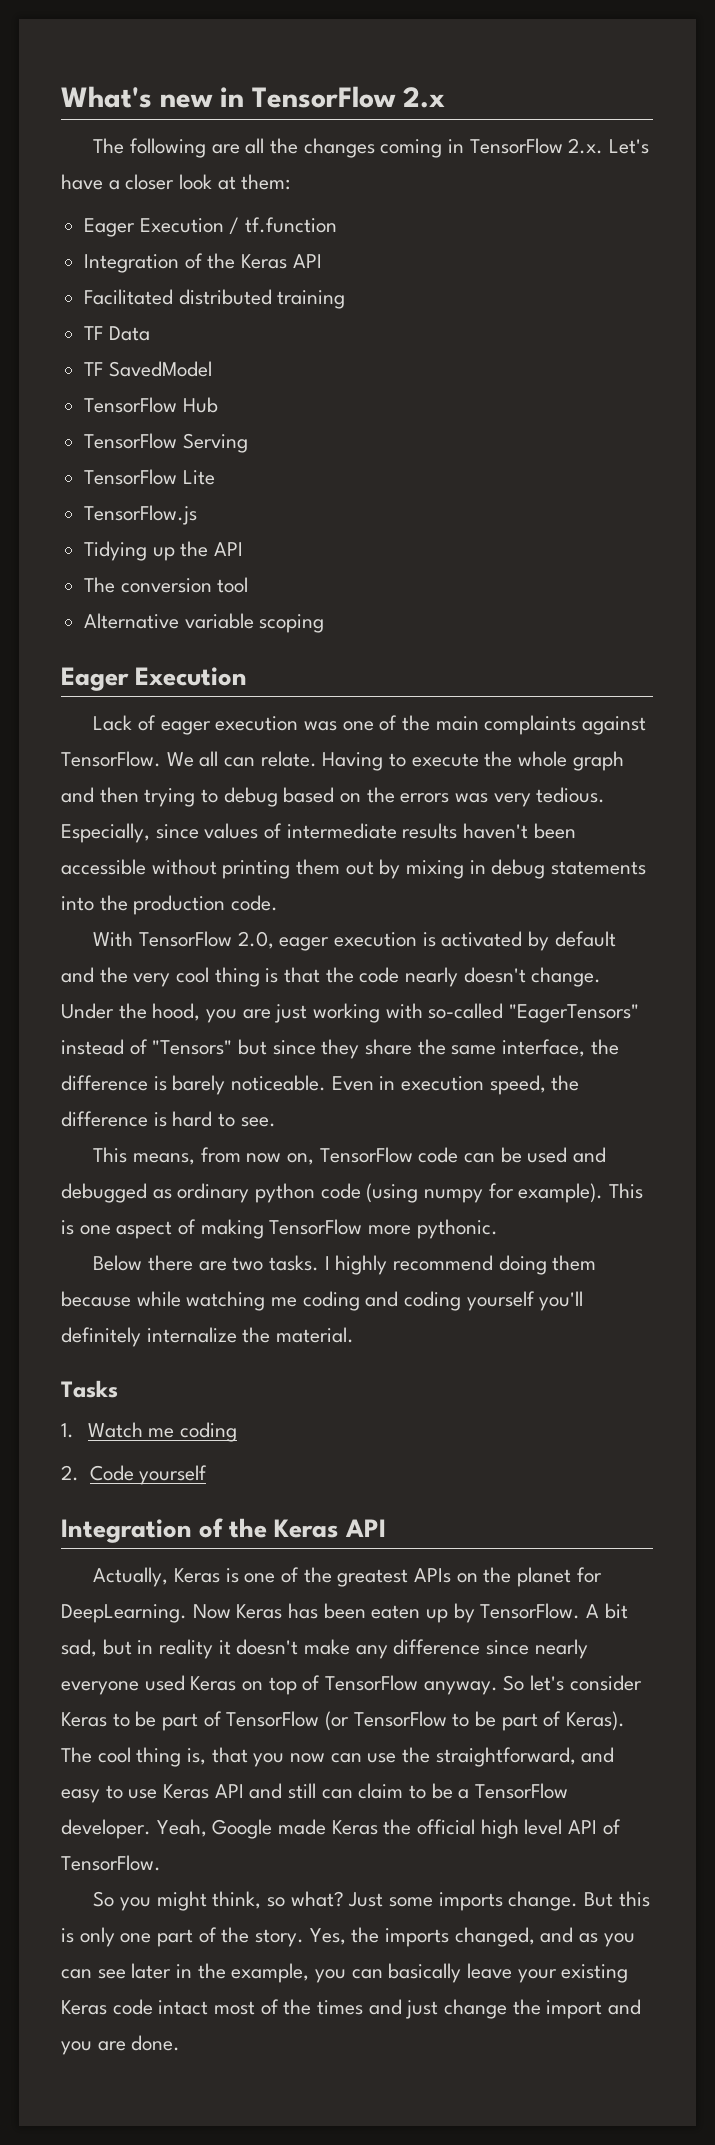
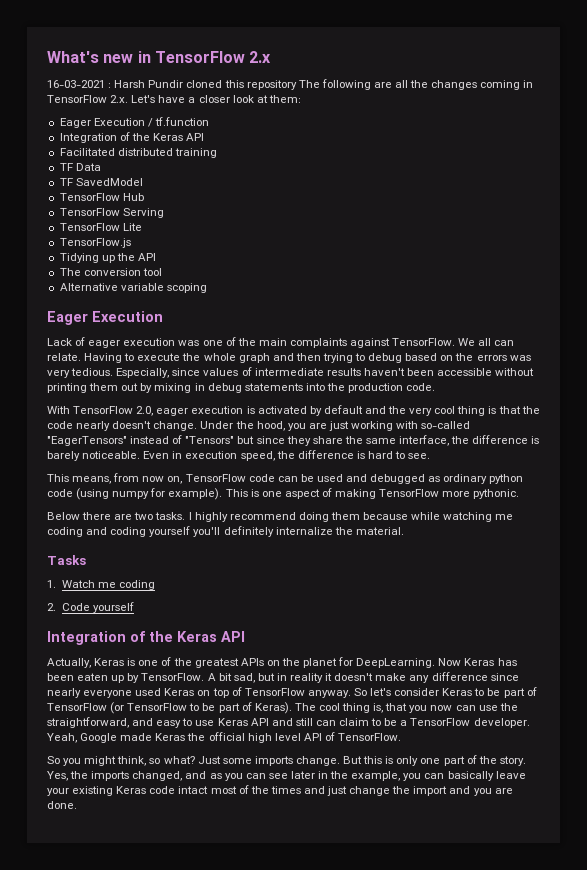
- The following are all the changes coming in TensorFlow 2.x. Let's have a closer look at them:
+ 16-03-2021 : Harsh Pundir cloned this repository The following are all the changes coming in TensorFlow 2.x. Let's have a closer look at them:

